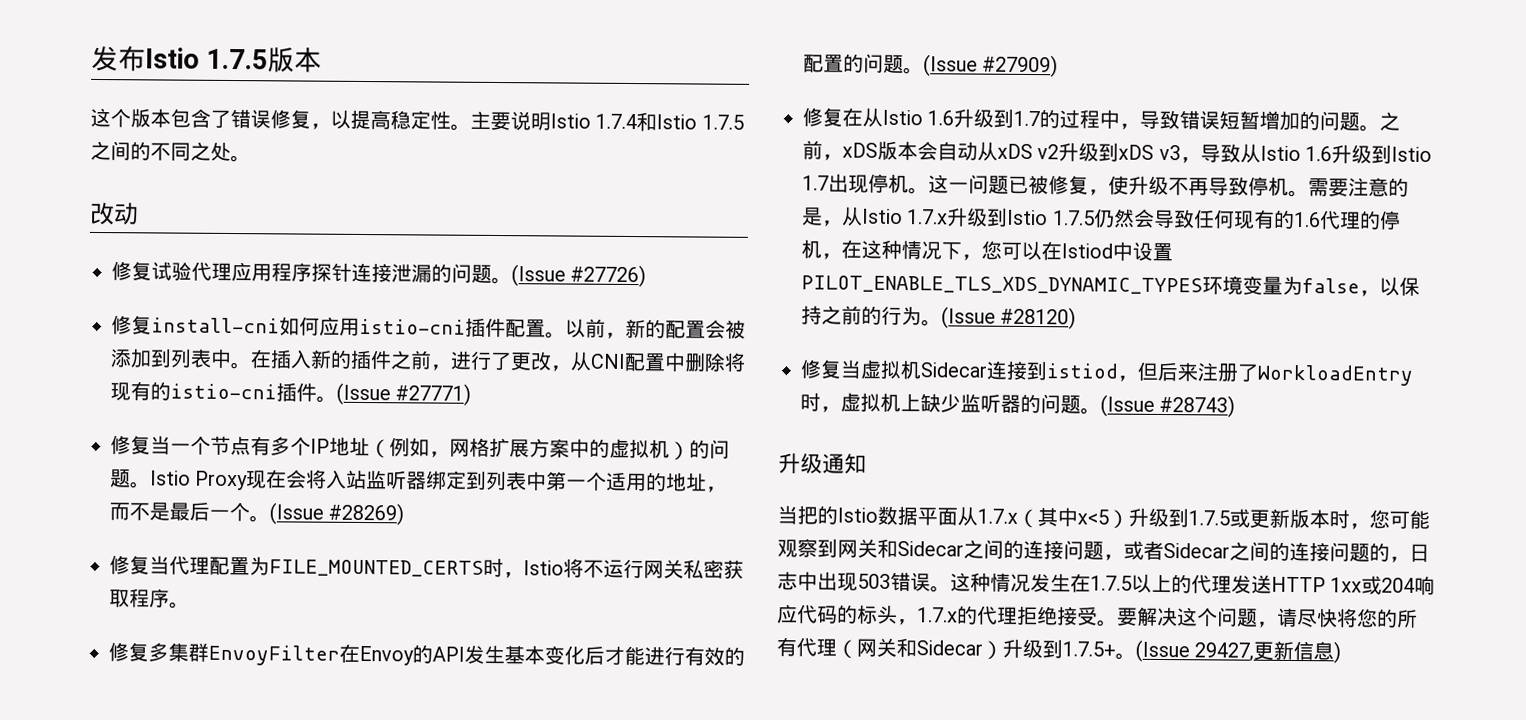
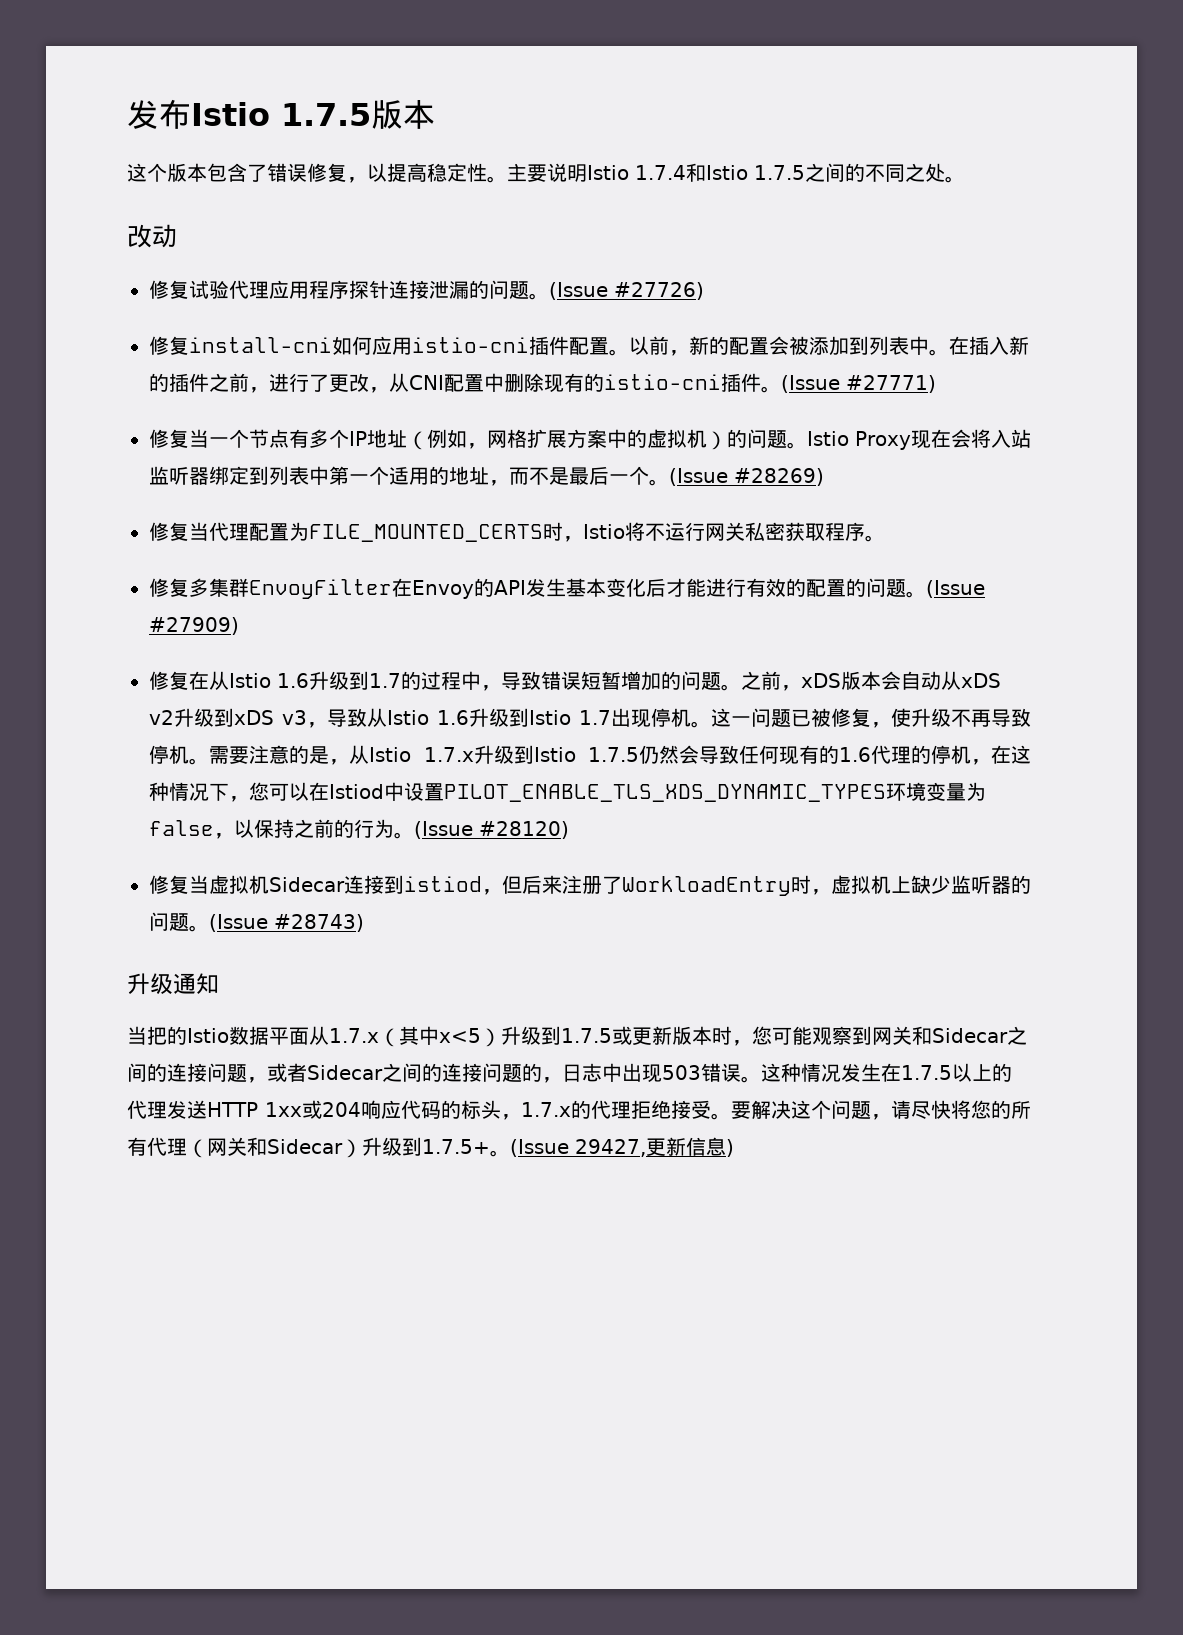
- 在插入新的插件之前，进行了更改，从CNI配置中删除将现有的istio-cni插件。
+ 在插入新的插件之前，进行了更改，从CNI配置中删除现有的istio-cni插件。

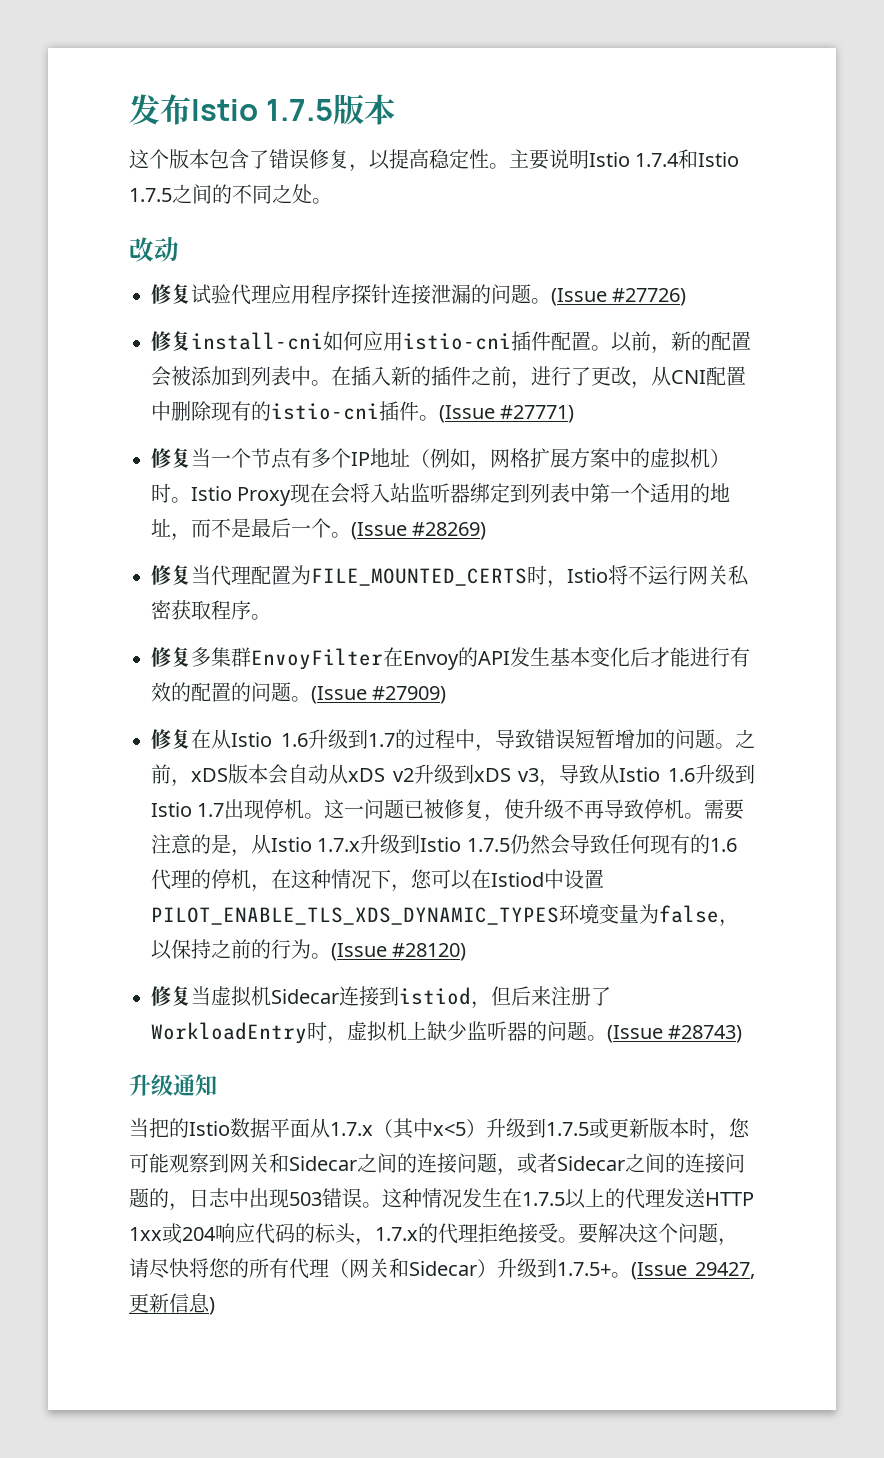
- 修复当一个节点有多个IP地址（例如，网格扩展方案中的虚拟机）的问题。
+ 修复当一个节点有多个IP地址（例如，网格扩展方案中的虚拟机）时。

